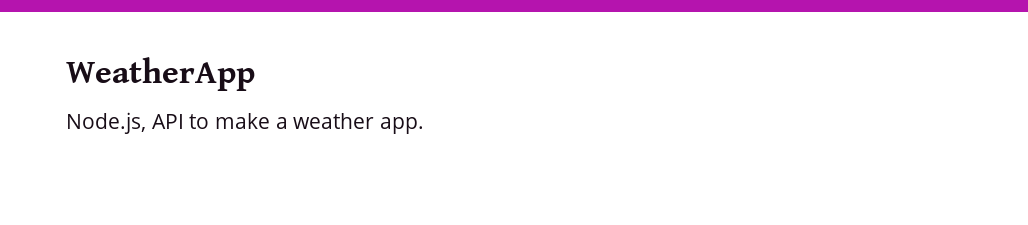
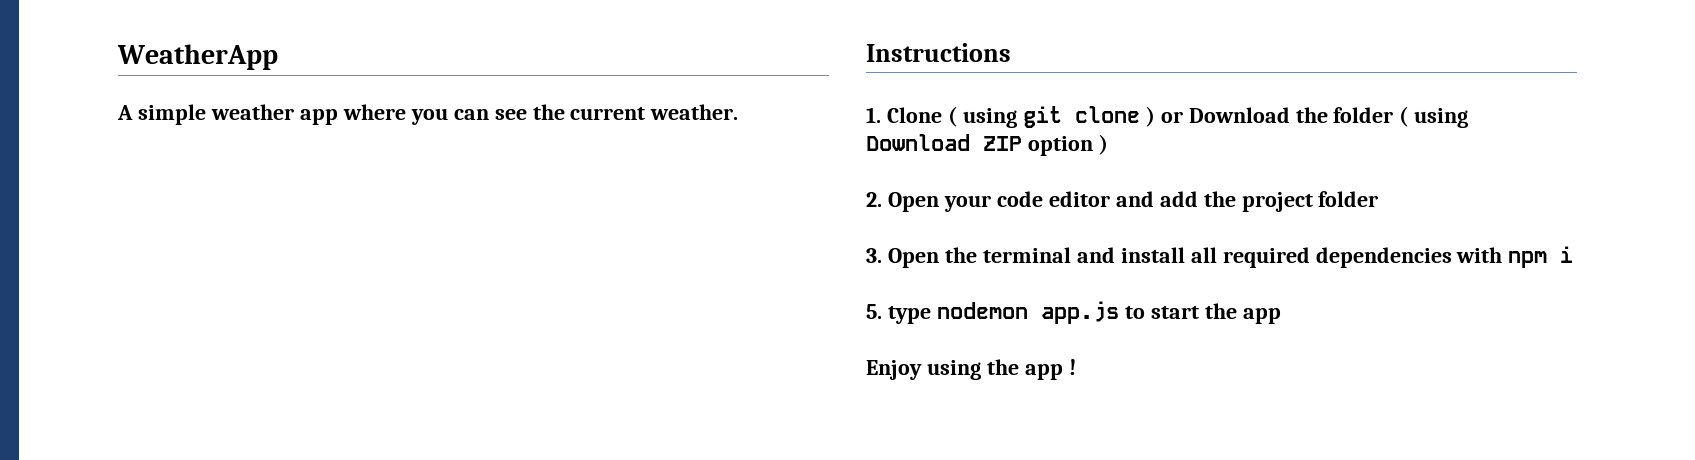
- Node.js, API to make a weather app.
+ A simple weather app where you can see the current weather.
+ Instructions
+ 1. Clone ( using git clone ) or Download the folder ( using Download ZIP option )
+ 2. Open your code editor and add the project folder
+ 3. Open the terminal and install all required dependencies with npm i
+ 5. type nodemon app.js to start the app
+ Enjoy using the app !

